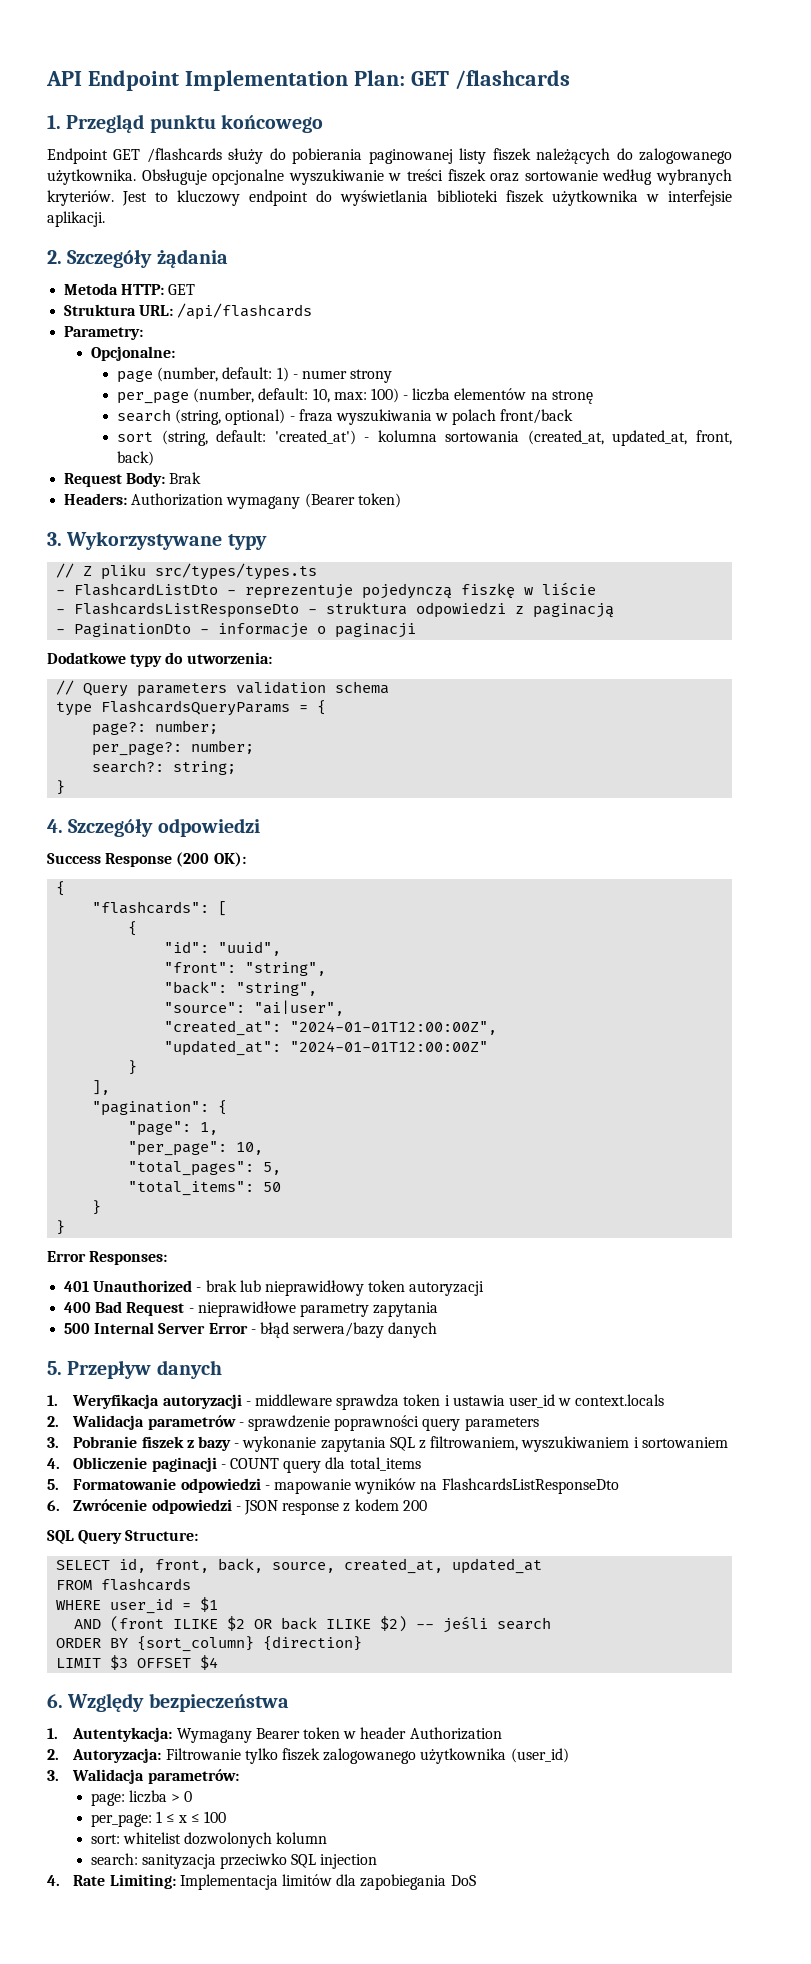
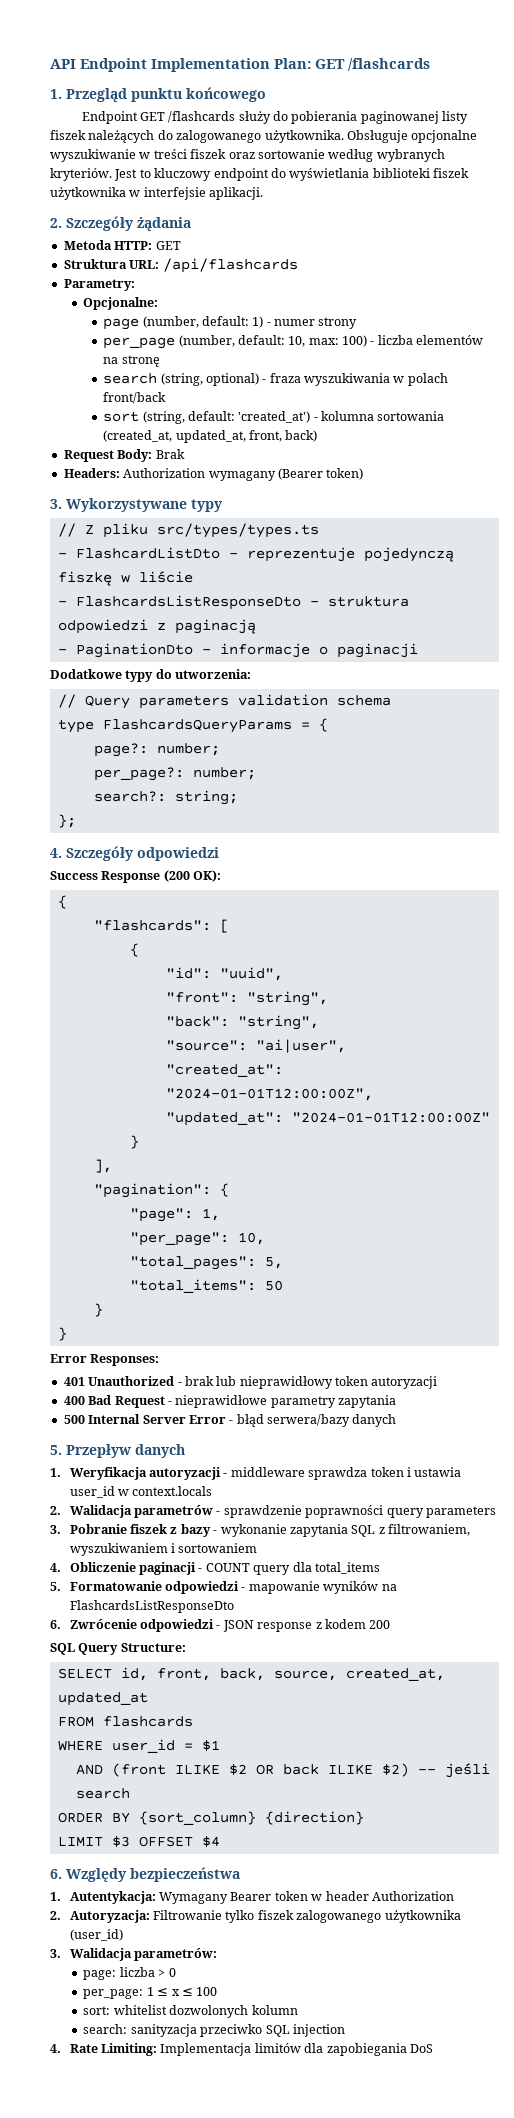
  search?: string;
- }
+ };

